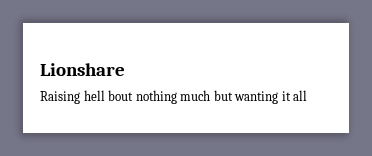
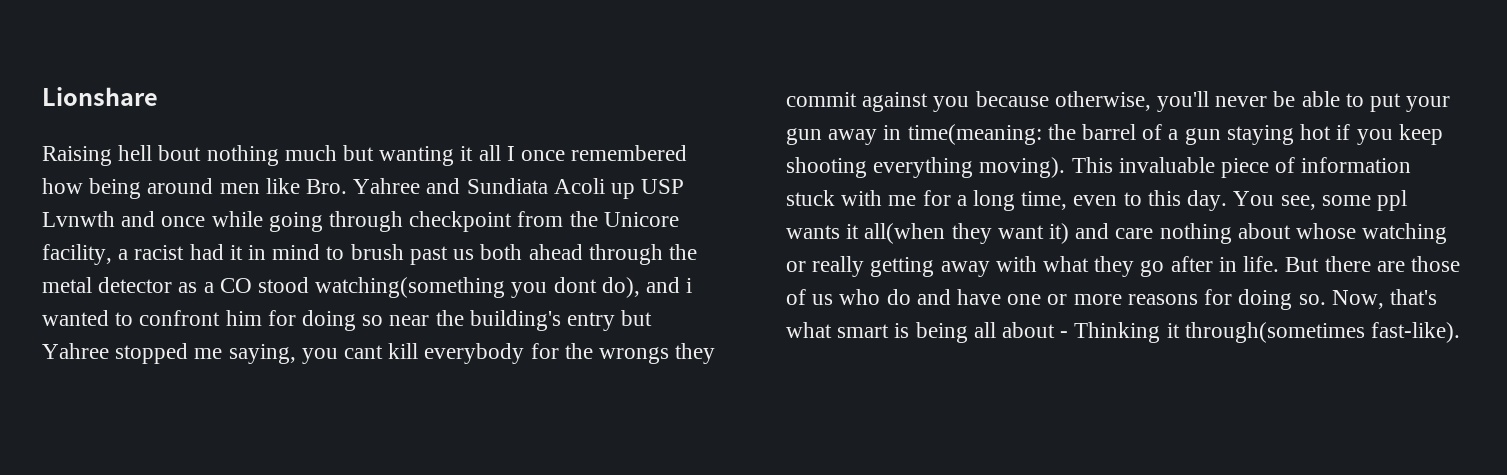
- Raising hell bout nothing much but wanting it all
+ Raising hell bout nothing much but wanting it all I once remembered how being around men like Bro. Yahree and Sundiata Acoli up USP Lvnwth and once while going through checkpoint from the Unicore facility, a racist had it in mind to brush past us both ahead through the metal detector as a CO stood watching(something you dont do), and i wanted to confront him for doing so near the building's entry but Yahree stopped me saying, you cant kill everybody for the wrongs they commit against you because otherwise, you'll never be able to put your gun away in time(meaning: the barrel of a gun staying hot if you keep shooting everything moving). This invaluable piece of information stuck with me for a long time, even to this day. You see, some ppl wants it all(when they want it) and care nothing about whose watching or really getting away with what they go after in life. But there are those of us who do and have one or more reasons for doing so. Now, that's what smart is being all about - Thinking it through(sometimes fast-like).

